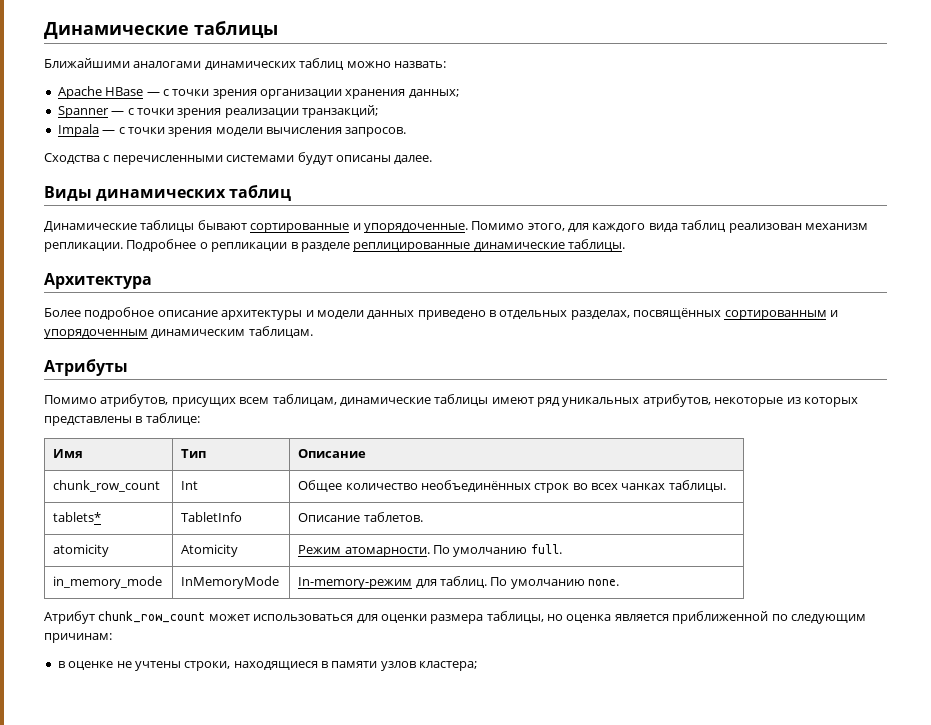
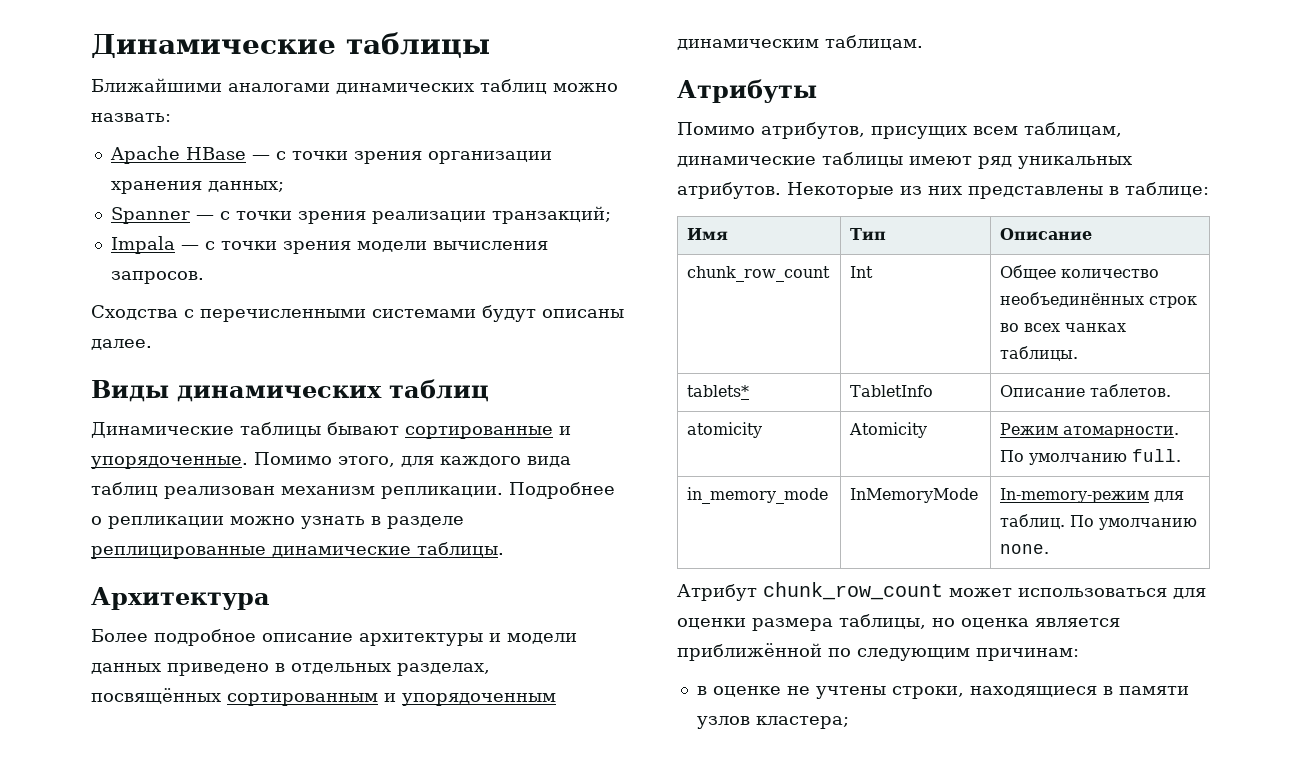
- Подробнее о репликации в разделе реплицированные динамические таблицы.
+ Подробнее о репликации можно узнать в разделе реплицированные динамические таблицы.
- Помимо атрибутов, присущих всем таблицам, динамические таблицы имеют ряд уникальных атрибутов, некоторые из которых представлены в таблице:
+ Помимо атрибутов, присущих всем таблицам, динамические таблицы имеют ряд уникальных атрибутов. Некоторые из них представлены в таблице:
- Атрибут chunk_row_count может использоваться для оценки размера таблицы, но оценка является приближенной по следующим причинам:
+ Атрибут chunk_row_count может использоваться для оценки размера таблицы, но оценка является приближённой по следующим причинам:

